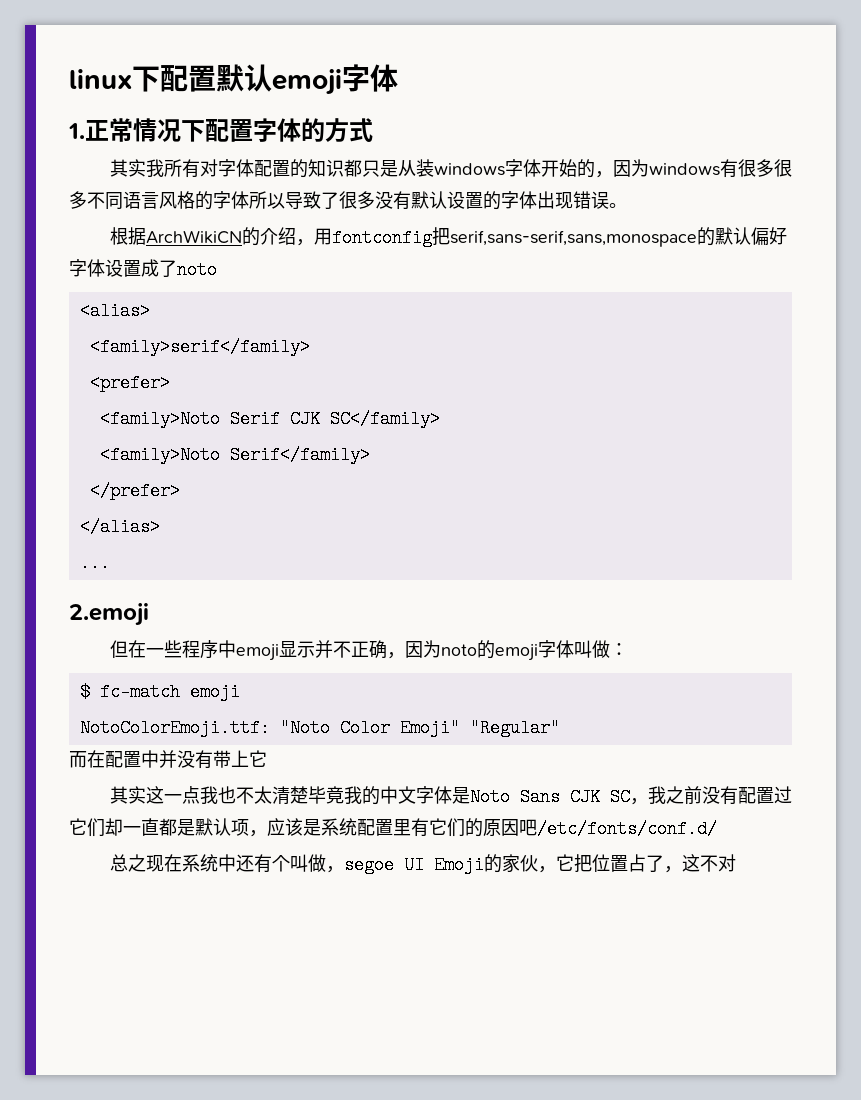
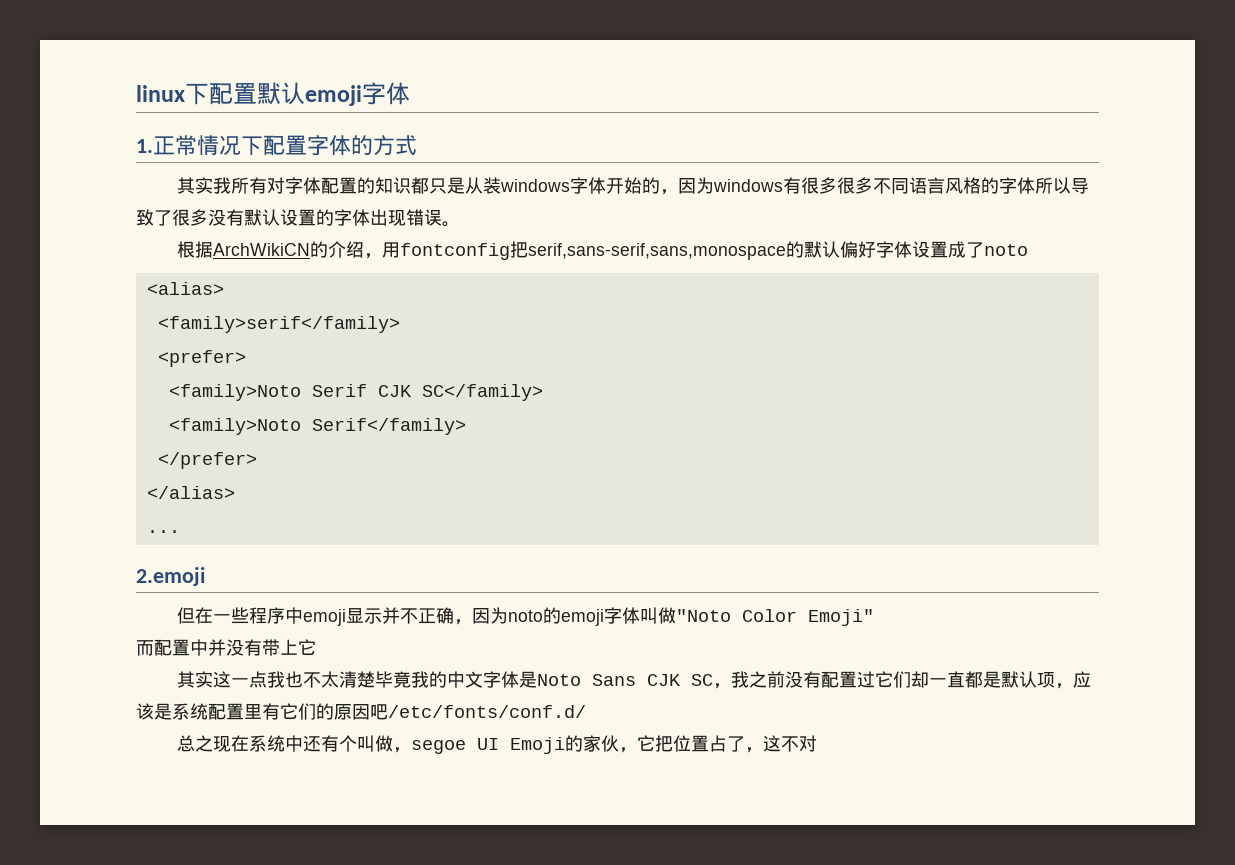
- 但在一些程序中emoji显示并不正确，因为noto的emoji字体叫做：
- $ fc-match emoji
- NotoColorEmoji.ttf: "Noto Color Emoji" "Regular"
+ 但在一些程序中emoji显示并不正确，因为noto的emoji字体叫做"Noto Color Emoji"
- 而在配置中并没有带上它
+ 而配置中并没有带上它

